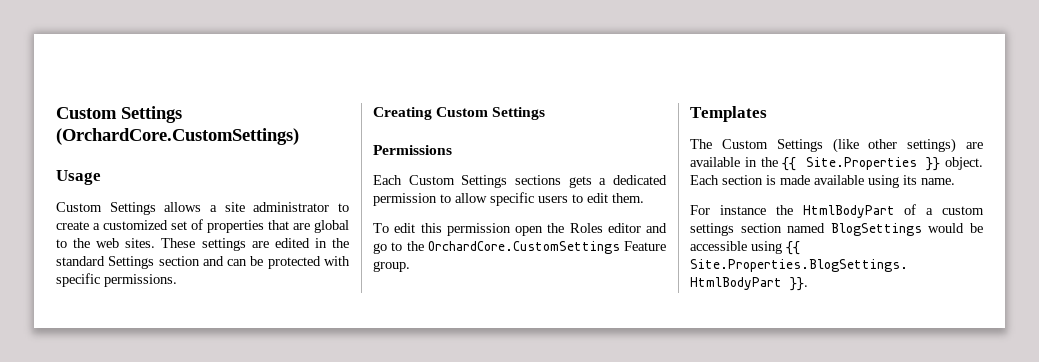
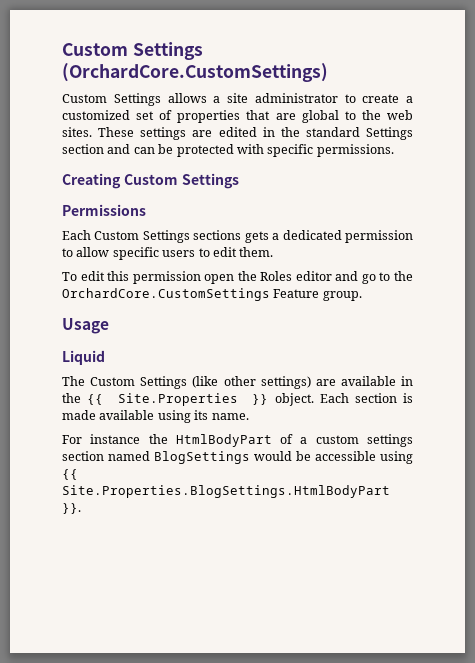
- Usage
- Templates
+ Usage
+ Liquid

